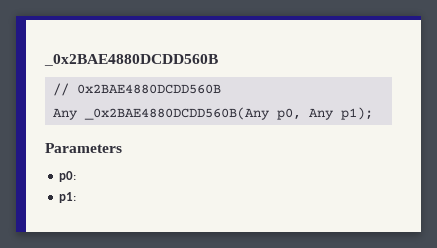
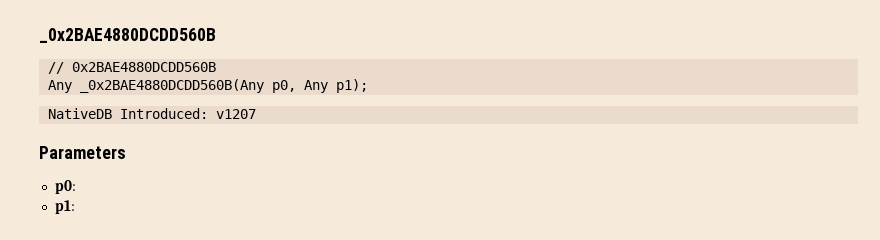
+ NativeDB Introduced: v1207

